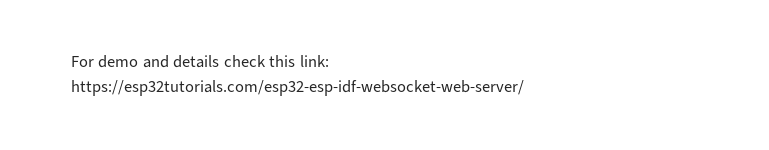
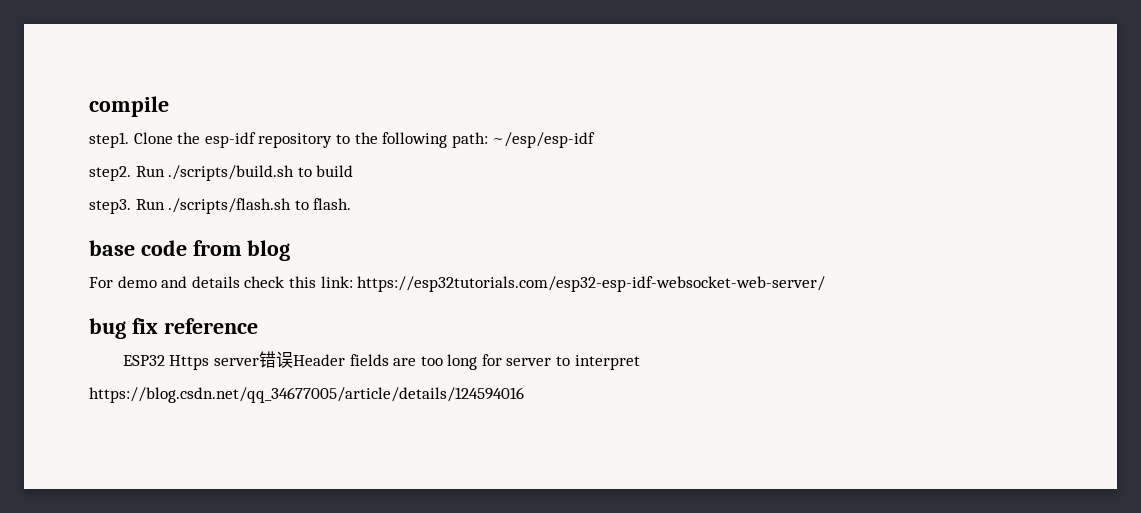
+ compile
+ step1. Clone the esp-idf repository to the following path: ~/esp/esp-idf
+ step2. Run ./scripts/build.sh to build
+ step3. Run ./scripts/flash.sh to flash.
+ base code from blog
+ bug fix reference
+ ESP32 Https server错误Header fields are too long for server to interpret
+ https://blog.csdn.net/qq_34677005/article/details/124594016

